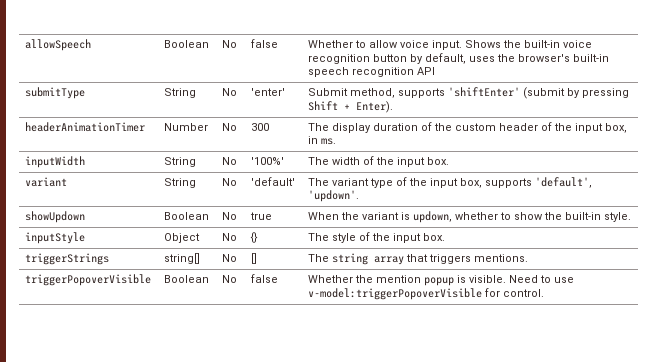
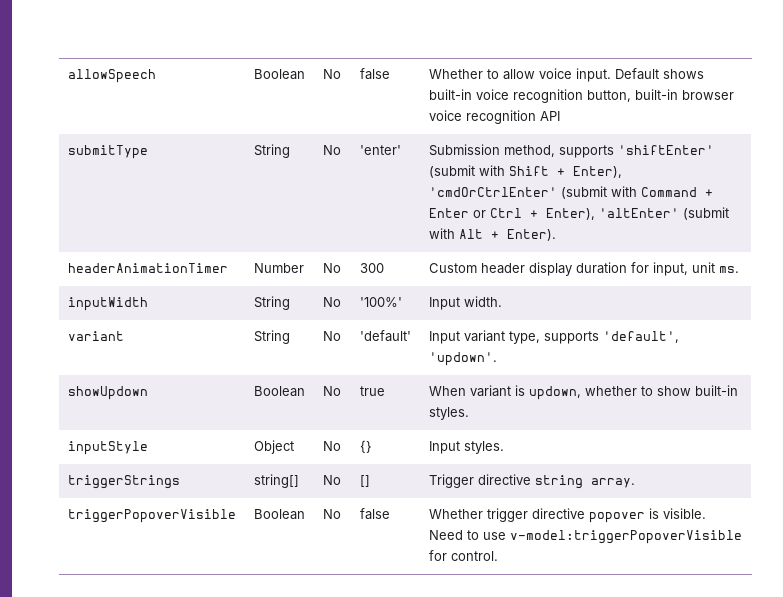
- allowSpeech | Boolean | No | false | Whether to allow voice input. Shows the built-in voice recognition button by default, uses the browser's built-in speech recognition API
+ allowSpeech | Boolean | No | false | Whether to allow voice input. Default shows built-in voice recognition button, built-in browser voice recognition API
- submitType | String | No | 'enter' | Submit method, supports 'shiftEnter' (submit by pressing Shift + Enter).
+ submitType | String | No | 'enter' | Submission method, supports 'shiftEnter' (submit with Shift + Enter), 'cmdOrCtrlEnter' (submit with Command + Enter or Ctrl + Enter), 'altEnter' (submit with Alt + Enter).
- headerAnimationTimer | Number | No | 300 | The display duration of the custom header of the input box, in ms.
+ headerAnimationTimer | Number | No | 300 | Custom header display duration for input, unit ms.
- inputWidth | String | No | '100%' | The width of the input box.
- variant | String | No | 'default' | The variant type of the input box, supports 'default', 'updown'.
+ inputWidth | String | No | '100%' | Input width.
+ variant | String | No | 'default' | Input variant type, supports 'default', 'updown'.
- showUpdown | Boolean | No | true | When the variant is updown, whether to show the built-in style.
+ showUpdown | Boolean | No | true | When variant is updown, whether to show built-in styles.
- inputStyle | Object | No | {} | The style of the input box.
- triggerStrings | string[] | No | [] | The string array that triggers mentions.
+ inputStyle | Object | No | {} | Input styles.
+ triggerStrings | string[] | No | [] | Trigger directive string array.
- triggerPopoverVisible | Boolean | No | false | Whether the mention popup is visible. Need to use v-model:triggerPopoverVisible for control.
+ triggerPopoverVisible | Boolean | No | false | Whether trigger directive popover is visible. Need to use v-model:triggerPopoverVisible for control.

